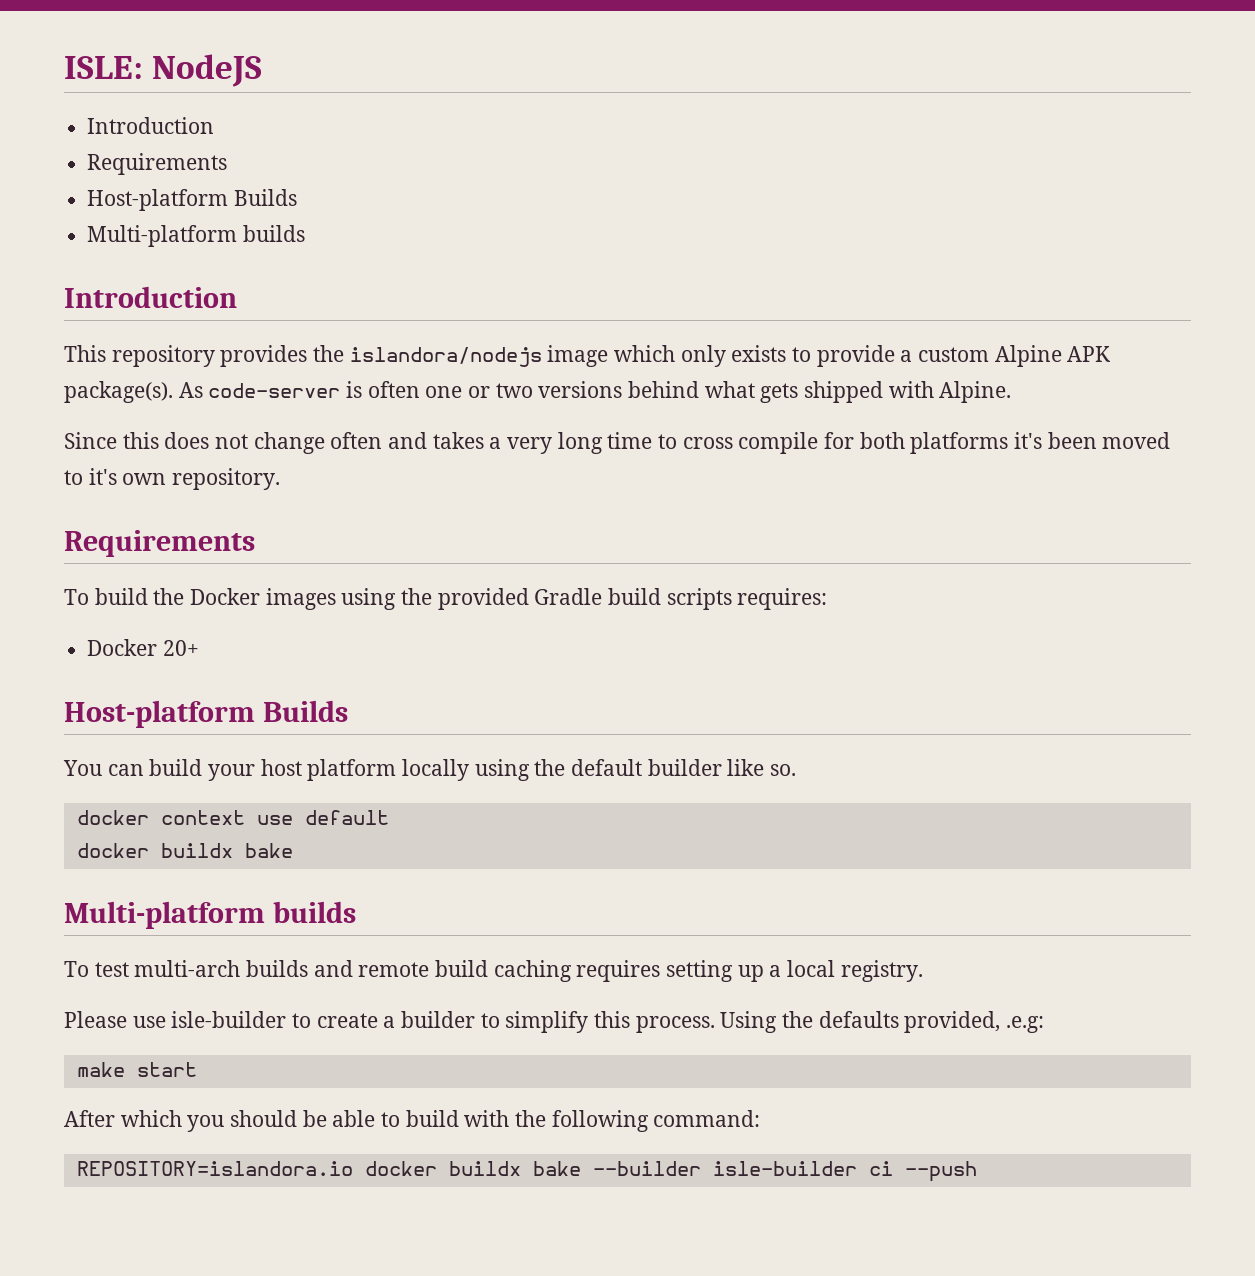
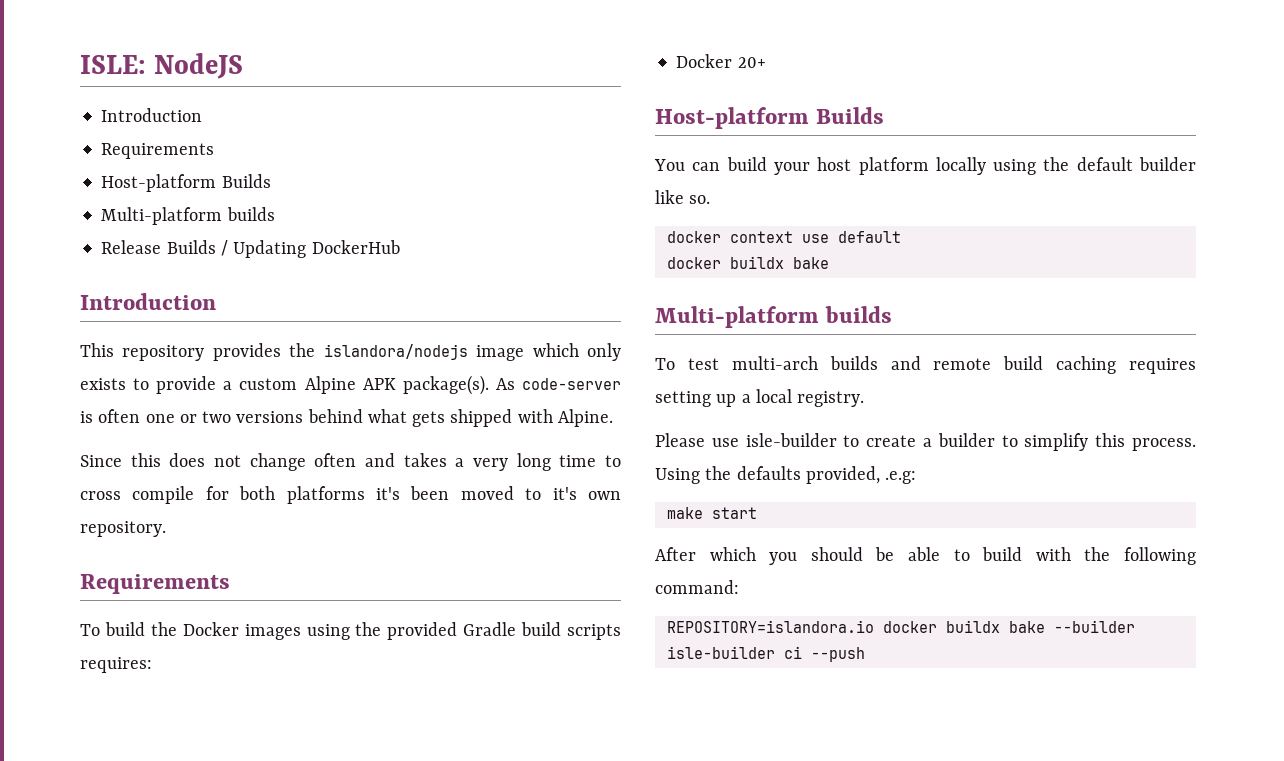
+ Release Builds / Updating DockerHub

